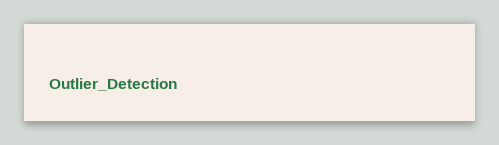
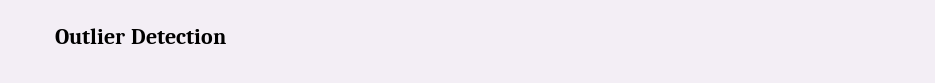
- Outlier_Detection
+ Outlier Detection

